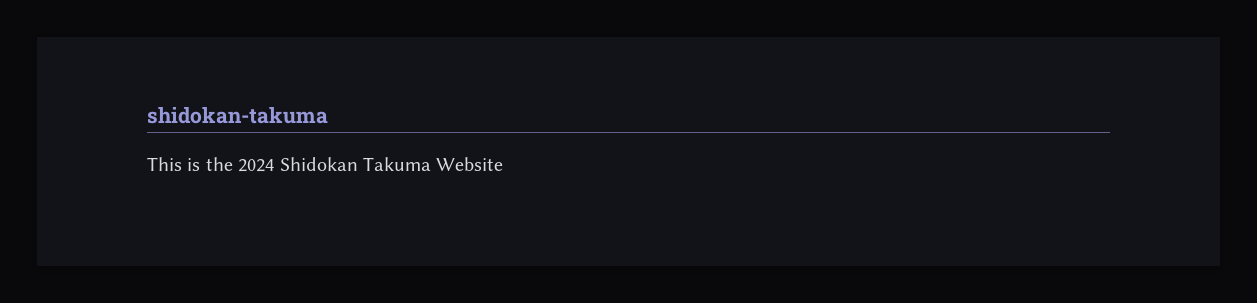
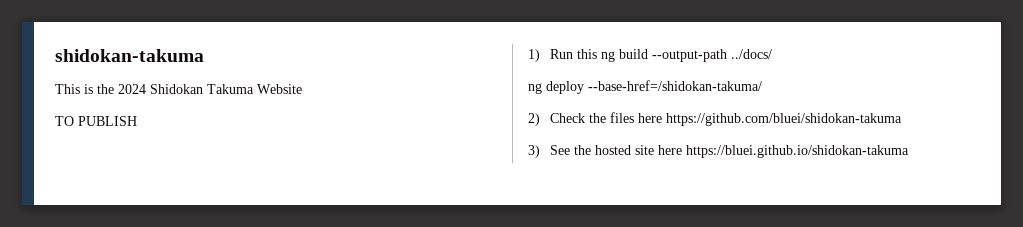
+ TO PUBLISH
+ 1) Run this ng build --output-path ../docs/
+ ng deploy --base-href=/shidokan-takuma/
+ 2) Check the files here https://github.com/bluei/shidokan-takuma
+ 3) See the hosted site here https://bluei.github.io/shidokan-takuma

